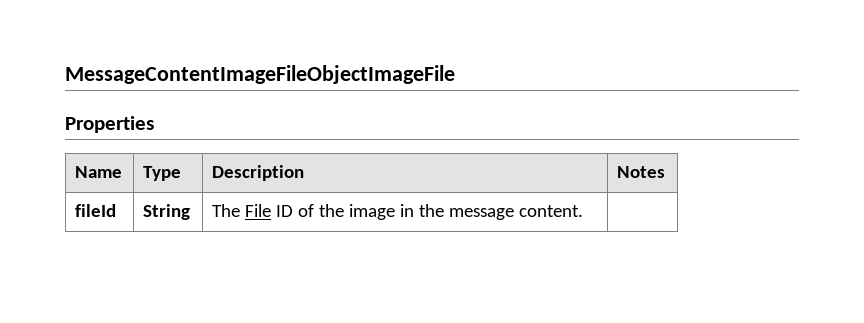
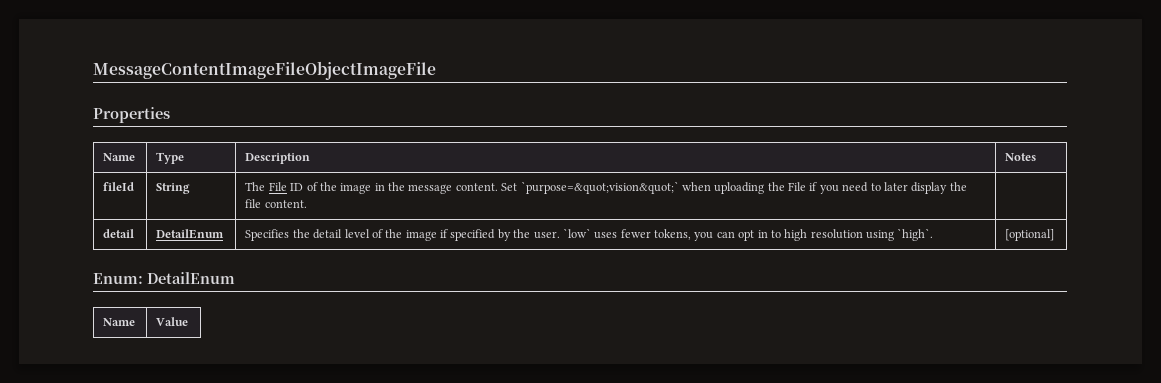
- fileId | String | The File ID of the image in the message content. |
+ fileId | String | The File ID of the image in the message content. Set `purpose=&quot;vision&quot;` when uploading the File if you need to later display the file content. |
+ detail | DetailEnum | Specifies the detail level of the image if specified by the user. `low` uses fewer tokens, you can opt in to high resolution using `high`. | [optional]
+ Enum: DetailEnum
+ Name | Value

